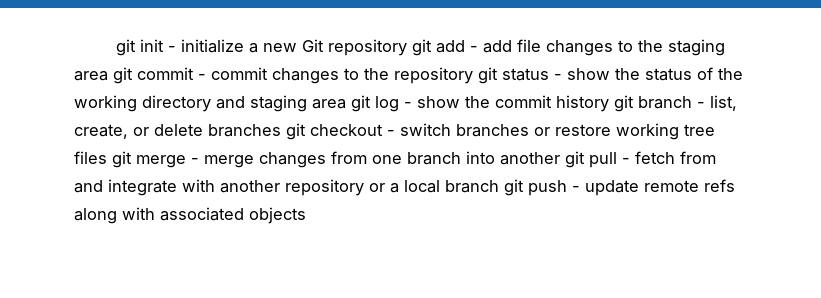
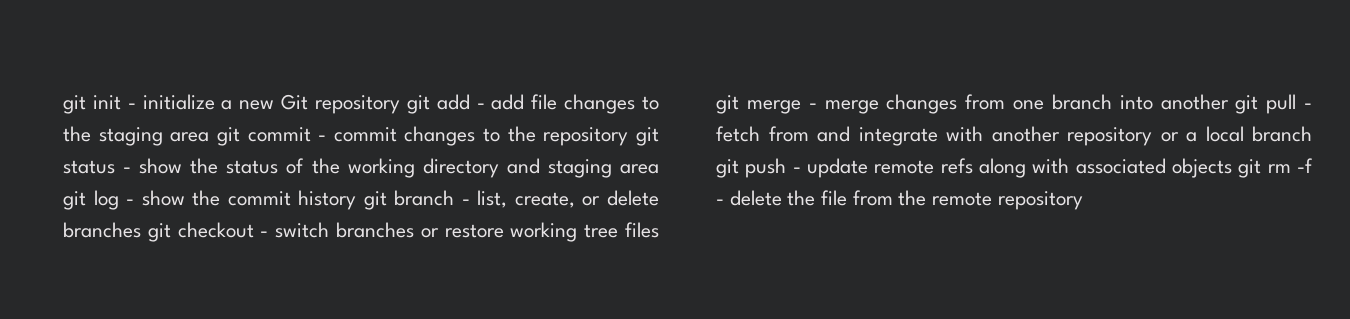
- git init - initialize a new Git repository git add - add file changes to the staging area git commit - commit changes to the repository git status - show the status of the working directory and staging area git log - show the commit history git branch - list, create, or delete branches git checkout - switch branches or restore working tree files git merge - merge changes from one branch into another git pull - fetch from and integrate with another repository or a local branch git push - update remote refs along with associated objects
+ git init - initialize a new Git repository git add - add file changes to the staging area git commit - commit changes to the repository git status - show the status of the working directory and staging area git log - show the commit history git branch - list, create, or delete branches git checkout - switch branches or restore working tree files git merge - merge changes from one branch into another git pull - fetch from and integrate with another repository or a local branch git push - update remote refs along with associated objects git rm -f - delete the file from the remote repository

